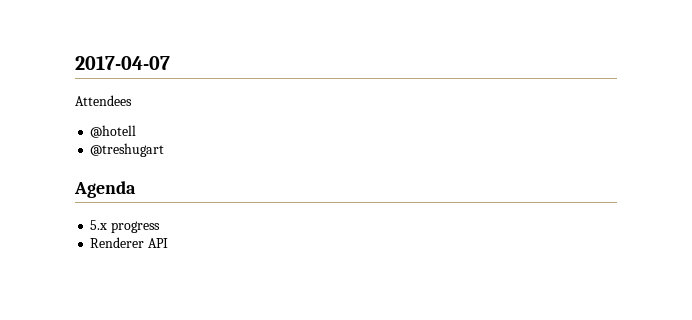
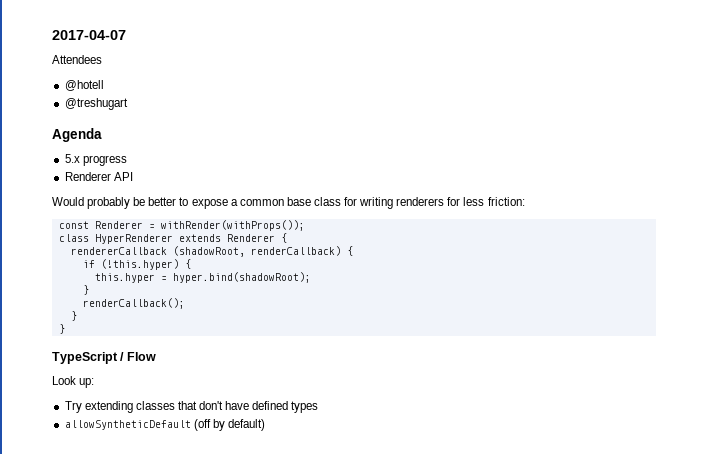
+ Would probably be better to expose a common base class for writing renderers for less friction:
+ const Renderer = withRender(withProps());
+ class HyperRenderer extends Renderer {
+ rendererCallback (shadowRoot, renderCallback) {
+ if (!this.hyper) {
+ this.hyper = hyper.bind(shadowRoot);
+ }
+ renderCallback();
+ }
+ }
+ TypeScript / Flow
+ Look up:
+ Try extending classes that don't have defined types
+ allowSyntheticDefault (off by default)

